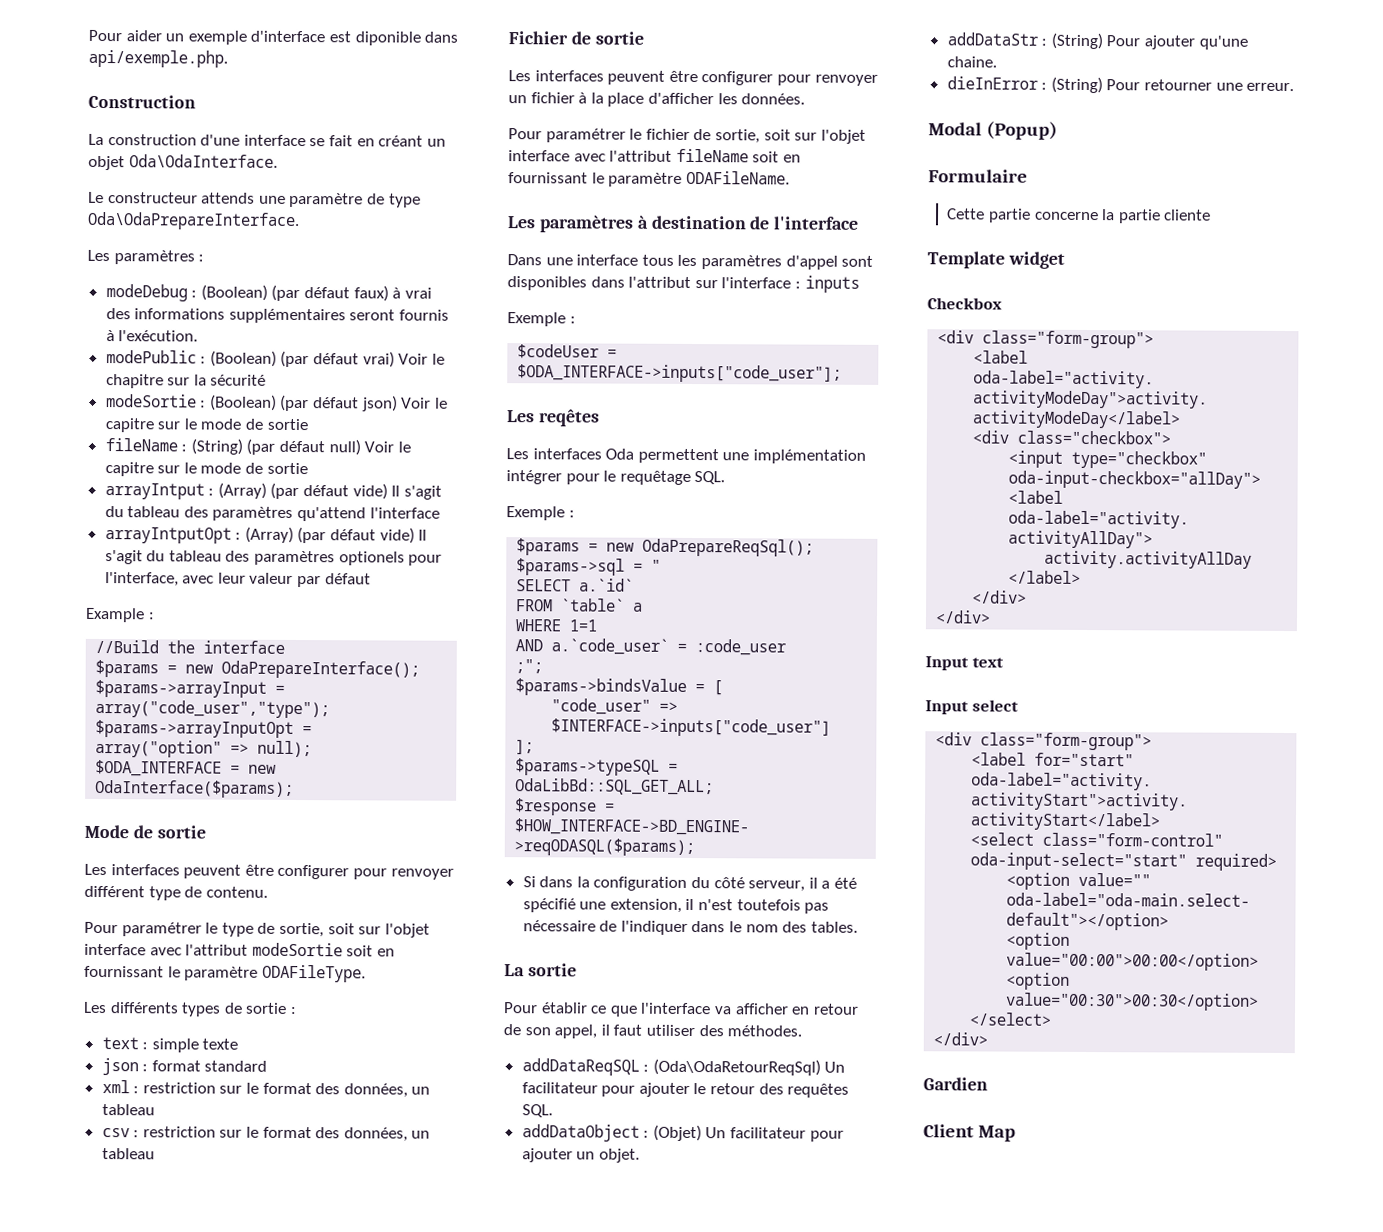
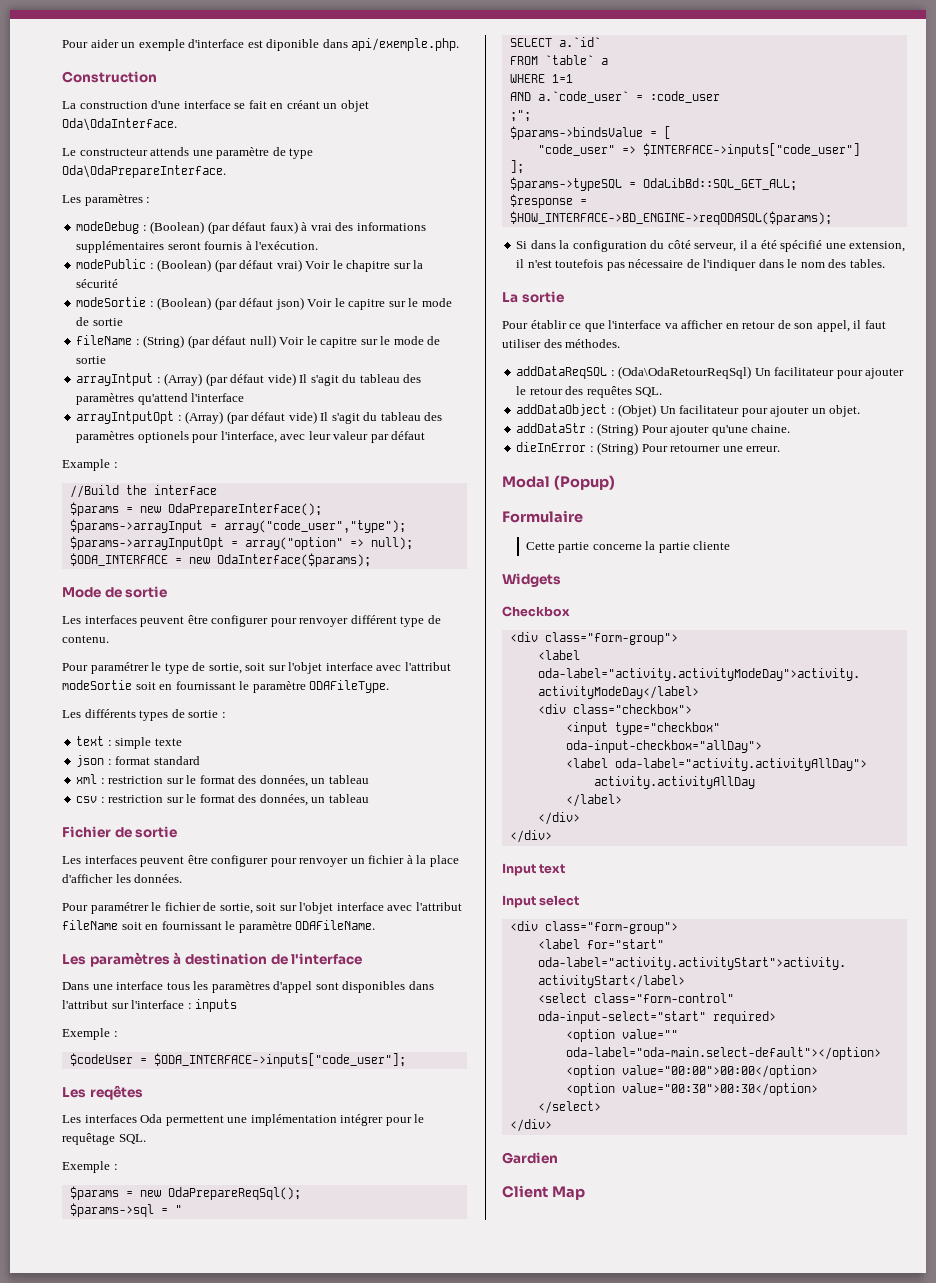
- Template widget
+ Widgets

